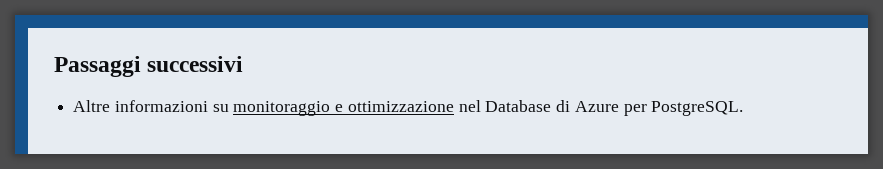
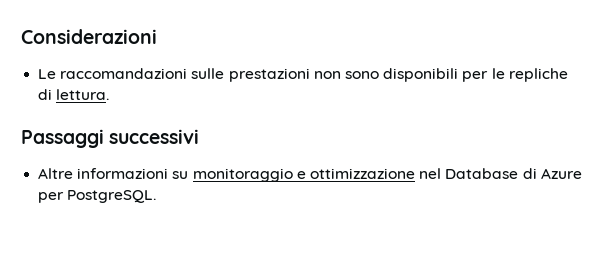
+ Considerazioni
+ Le raccomandazioni sulle prestazioni non sono disponibili per le repliche di lettura.

